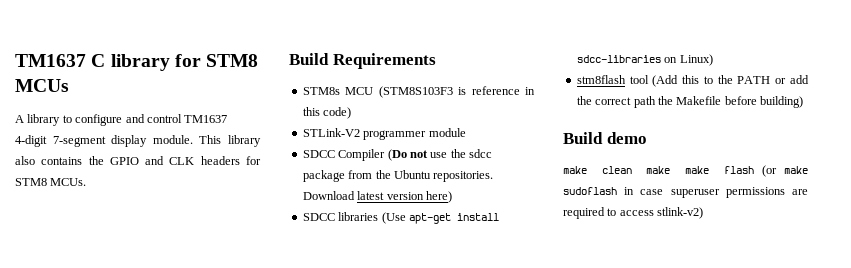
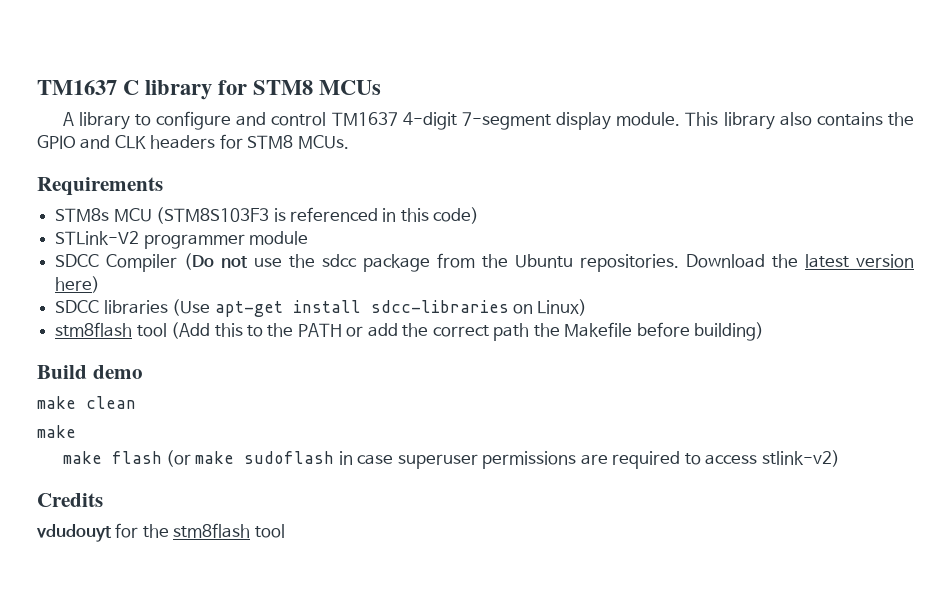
- Build Requirements
+ Requirements
- STM8s MCU (STM8S103F3 is reference in this code)
+ STM8s MCU (STM8S103F3 is referenced in this code)
- Download latest version here)
+ Download the latest version here)
- make clean make make flash (or make sudoflash in case superuser permissions are required to access stlink-v2)
+ make clean
+ make
+ make flash (or make sudoflash in case superuser permissions are required to access stlink-v2)
+ Credits
+ vdudouyt for the stm8flash tool

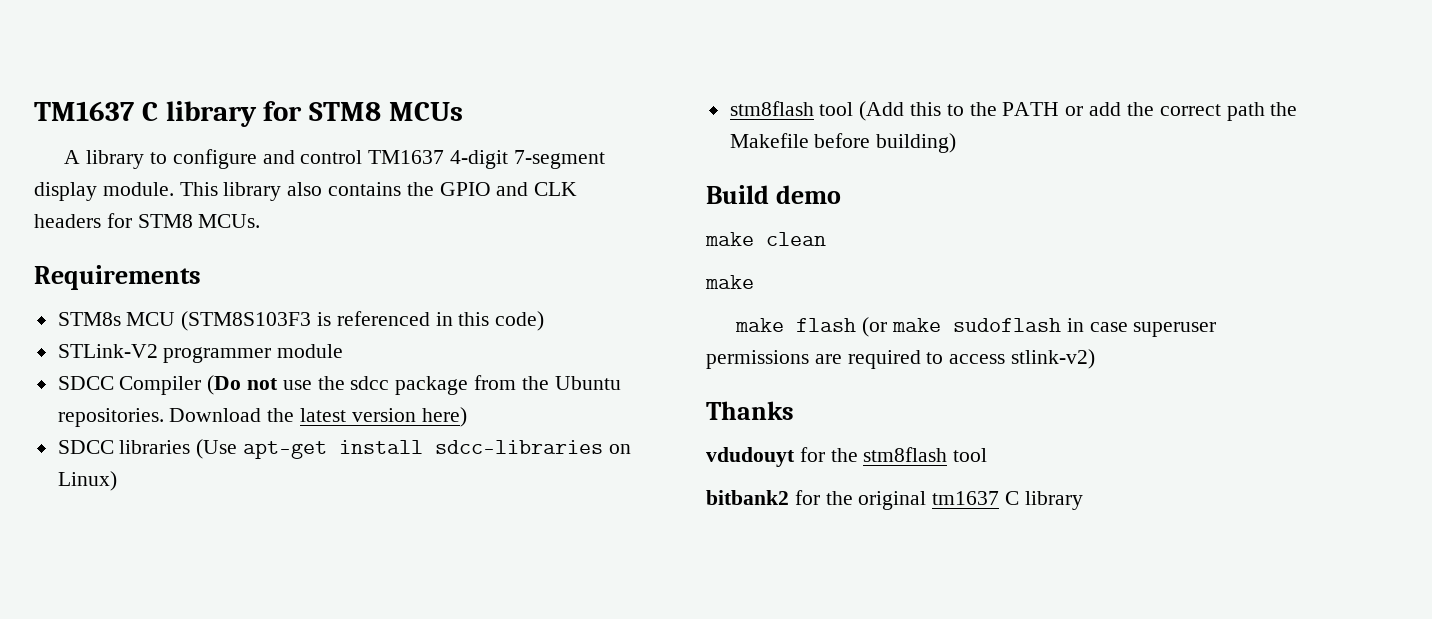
- Credits
+ Thanks
+ bitbank2 for the original tm1637 C library

